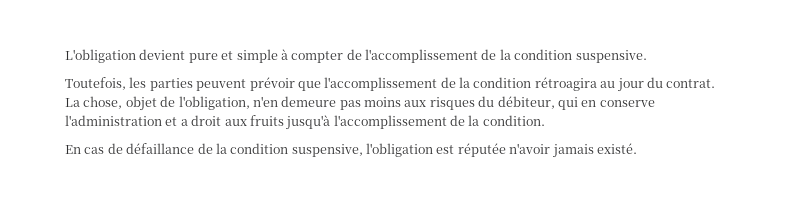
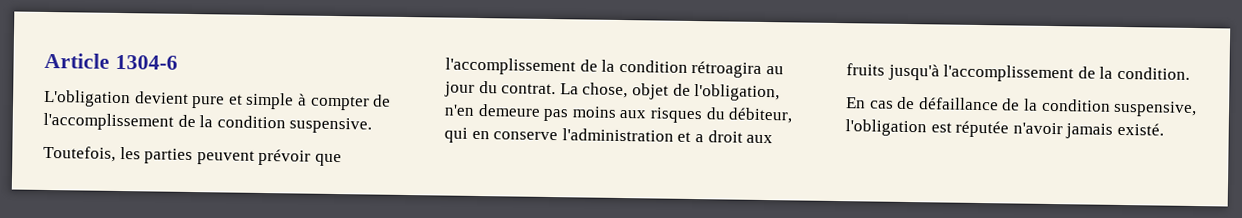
+ Article 1304-6

